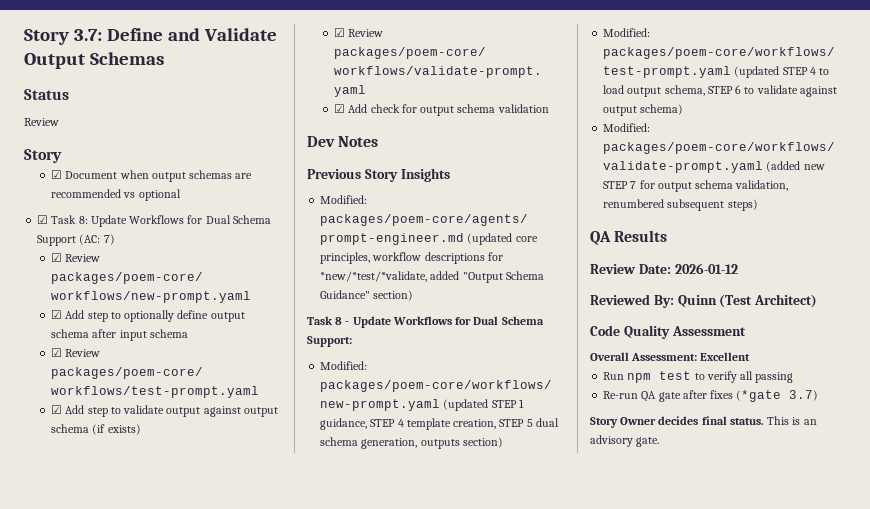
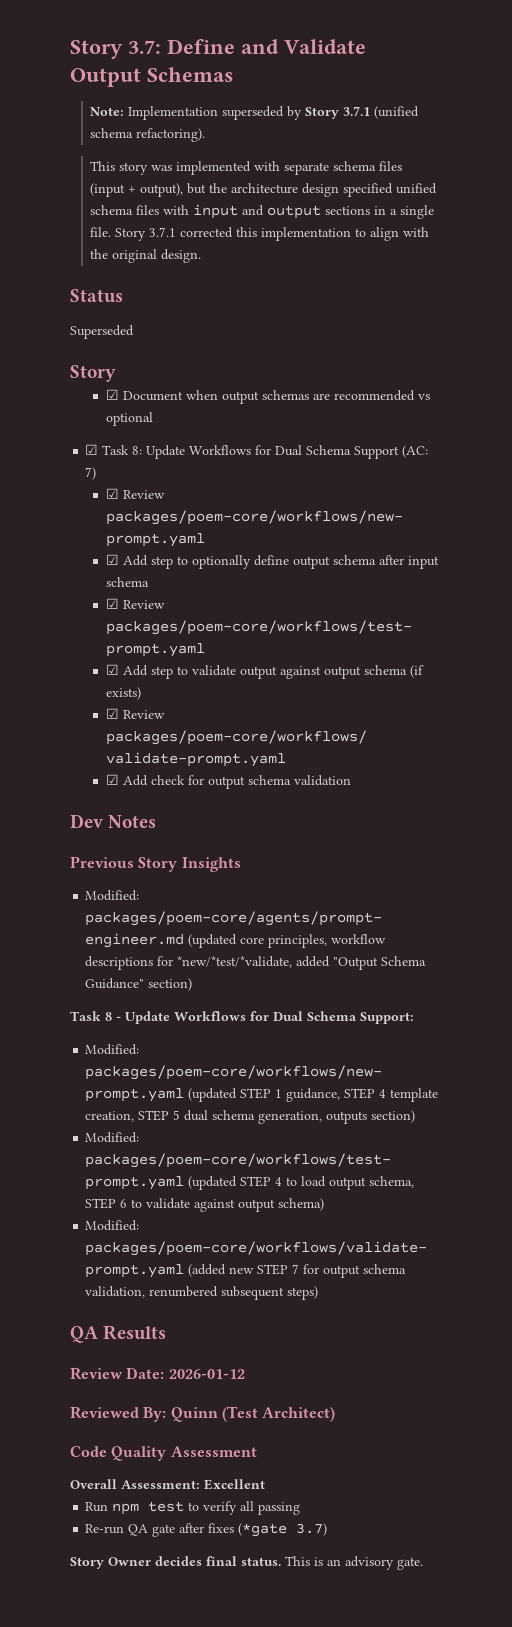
+ Note: Implementation superseded by Story 3.7.1 (unified schema refactoring).
+ This story was implemented with separate schema files (input + output), but the architecture design specified unified schema files with input and output sections in a single file. Story 3.7.1 corrected this implementation to align with the original design.
  Status
- Review
+ Superseded

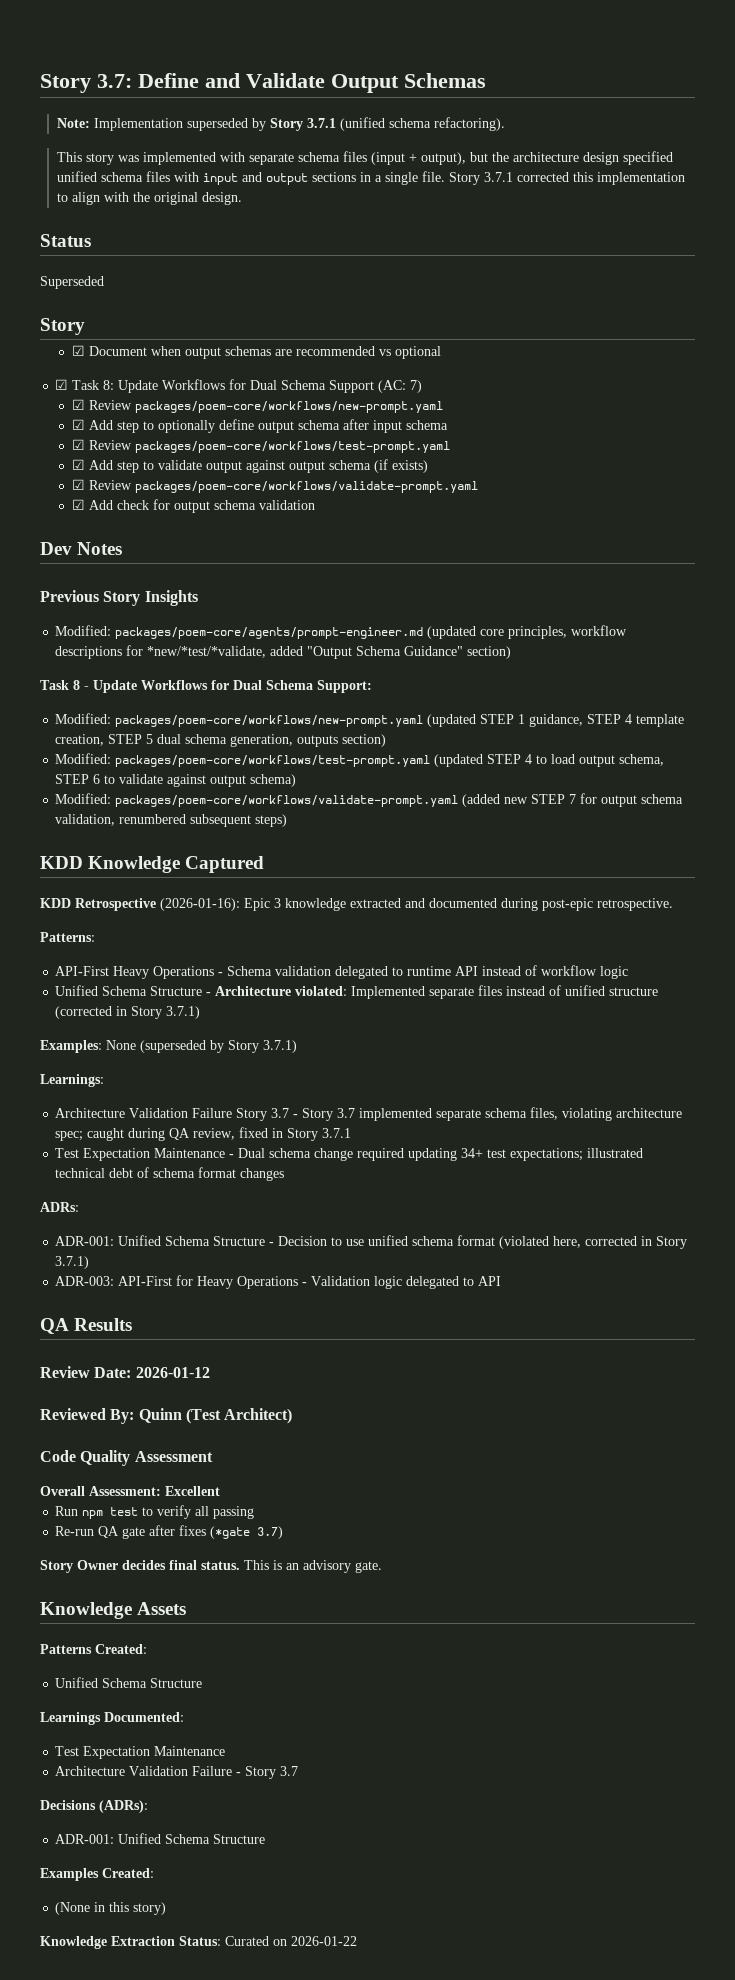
+ KDD Knowledge Captured
+ KDD Retrospective (2026-01-16): Epic 3 knowledge extracted and documented during post-epic retrospective.
+ Patterns:
+ API-First Heavy Operations - Schema validation delegated to runtime API instead of workflow logic
+ Unified Schema Structure - Architecture violated: Implemented separate files instead of unified structure (corrected in Story 3.7.1)
+ Examples: None (superseded by Story 3.7.1)
+ Learnings:
+ Architecture Validation Failure Story 3.7 - Story 3.7 implemented separate schema files, violating architecture spec; caught during QA review, fixed in Story 3.7.1
+ Test Expectation Maintenance - Dual schema change required updating 34+ test expectations; illustrated technical debt of schema format changes
+ ADRs:
+ ADR-001: Unified Schema Structure - Decision to use unified schema format (violated here, corrected in Story 3.7.1)
+ ADR-003: API-First for Heavy Operations - Validation logic delegated to API
+ Knowledge Assets
+ Patterns Created:
+ Unified Schema Structure
+ Learnings Documented:
+ Test Expectation Maintenance
+ Architecture Validation Failure - Story 3.7
+ Decisions (ADRs):
+ ADR-001: Unified Schema Structure
+ Examples Created:
+ (None in this story)
+ Knowledge Extraction Status: Curated on 2026-01-22

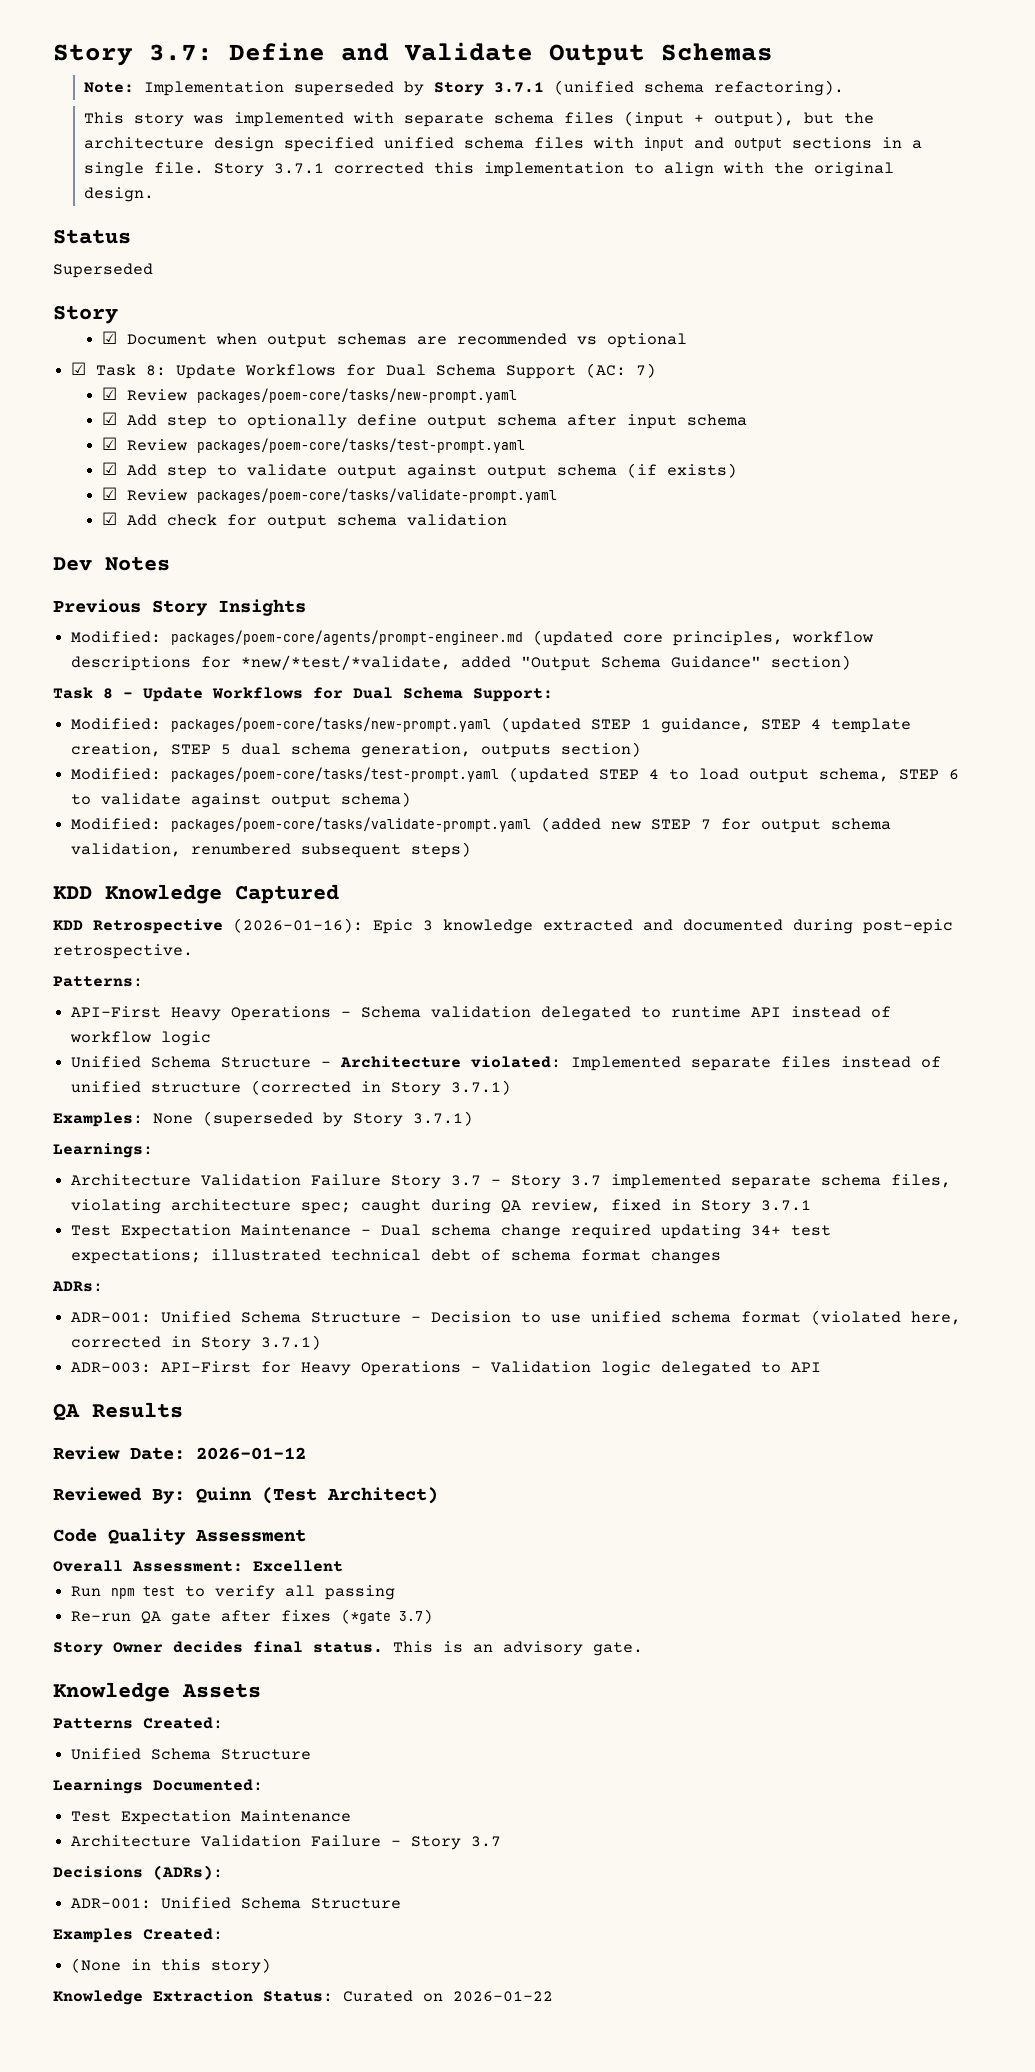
- ☑ Review packages/poem-core/workflows/new-prompt.yaml
+ ☑ Review packages/poem-core/tasks/new-prompt.yaml
- ☑ Review packages/poem-core/workflows/test-prompt.yaml
+ ☑ Review packages/poem-core/tasks/test-prompt.yaml
- ☑ Review packages/poem-core/workflows/validate-prompt.yaml
+ ☑ Review packages/poem-core/tasks/validate-prompt.yaml
- Modified: packages/poem-core/workflows/new-prompt.yaml (updated STEP 1 guidance, STEP 4 template creation, STEP 5 dual schema generation, outputs section)
+ Modified: packages/poem-core/tasks/new-prompt.yaml (updated STEP 1 guidance, STEP 4 template creation, STEP 5 dual schema generation, outputs section)
- Modified: packages/poem-core/workflows/test-prompt.yaml (updated STEP 4 to load output schema, STEP 6 to validate against output schema)
+ Modified: packages/poem-core/tasks/test-prompt.yaml (updated STEP 4 to load output schema, STEP 6 to validate against output schema)
- Modified: packages/poem-core/workflows/validate-prompt.yaml (added new STEP 7 for output schema validation, renumbered subsequent steps)
+ Modified: packages/poem-core/tasks/validate-prompt.yaml (added new STEP 7 for output schema validation, renumbered subsequent steps)

